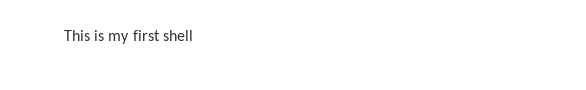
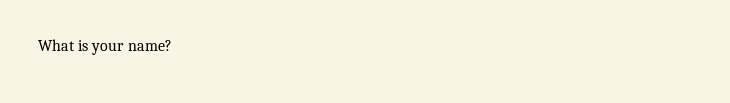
- This is my first shell
+ What is your name?

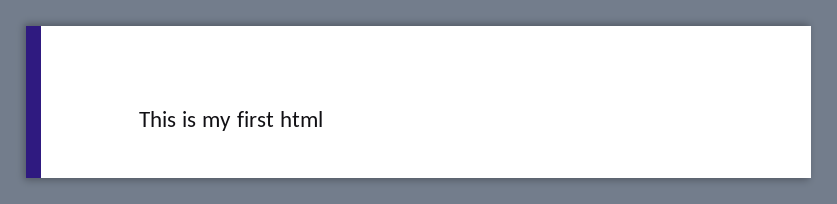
- What is your name?
+ This is my first html

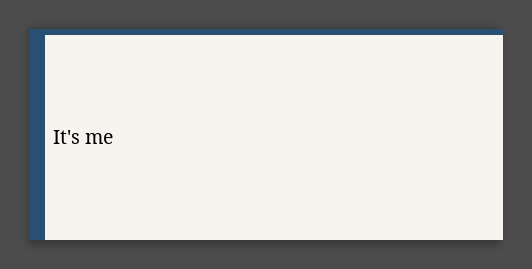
- This is my first html
+ It's me

